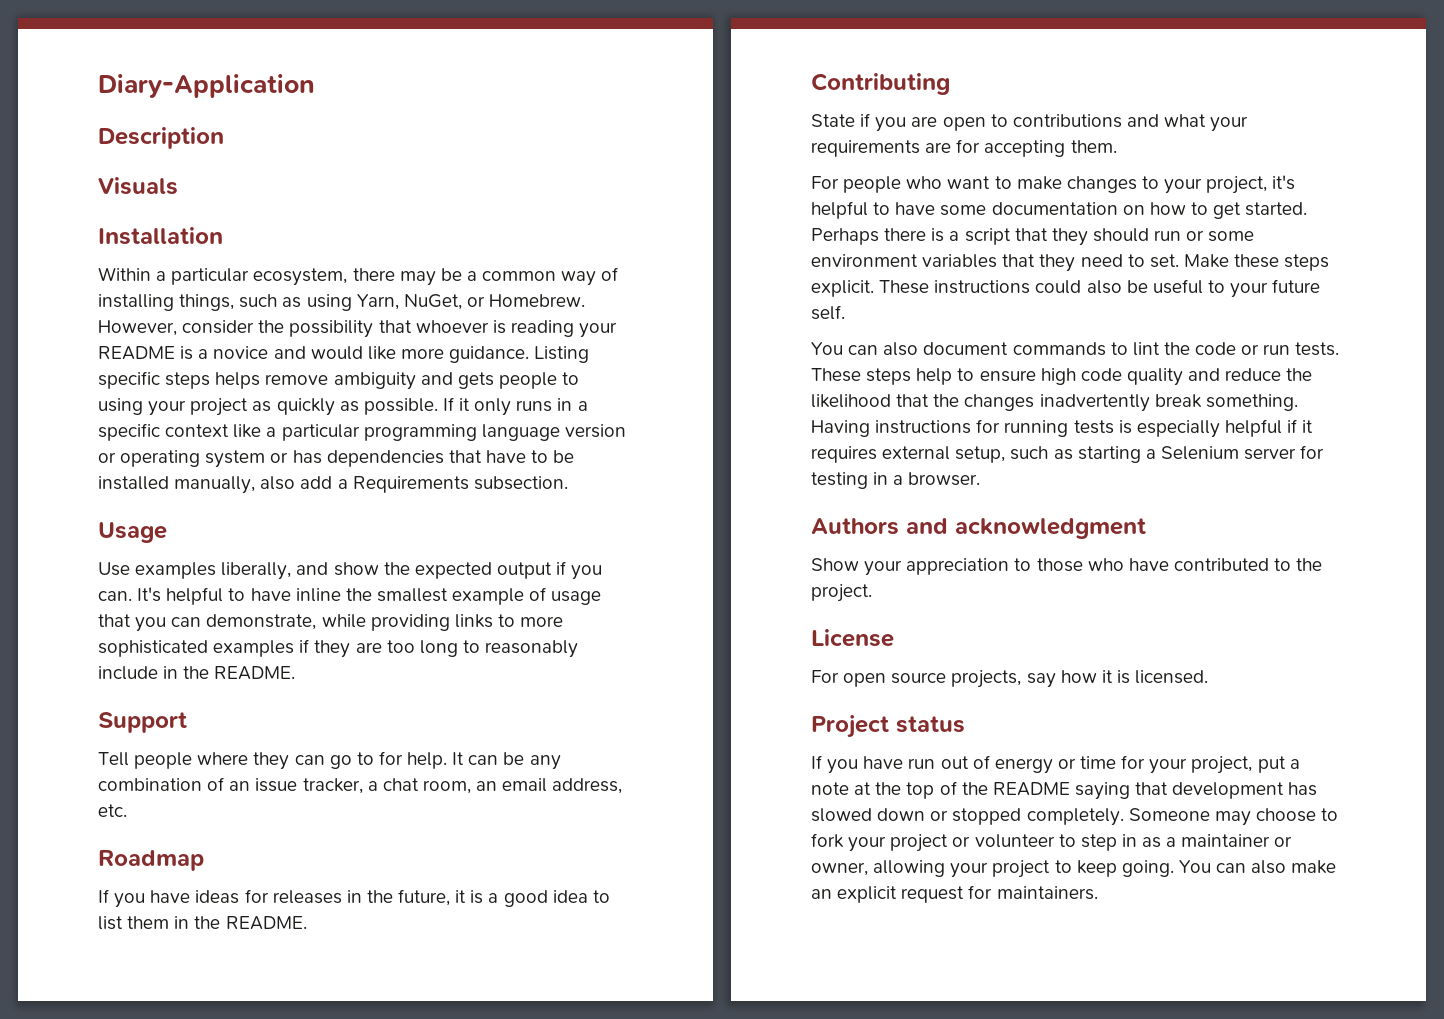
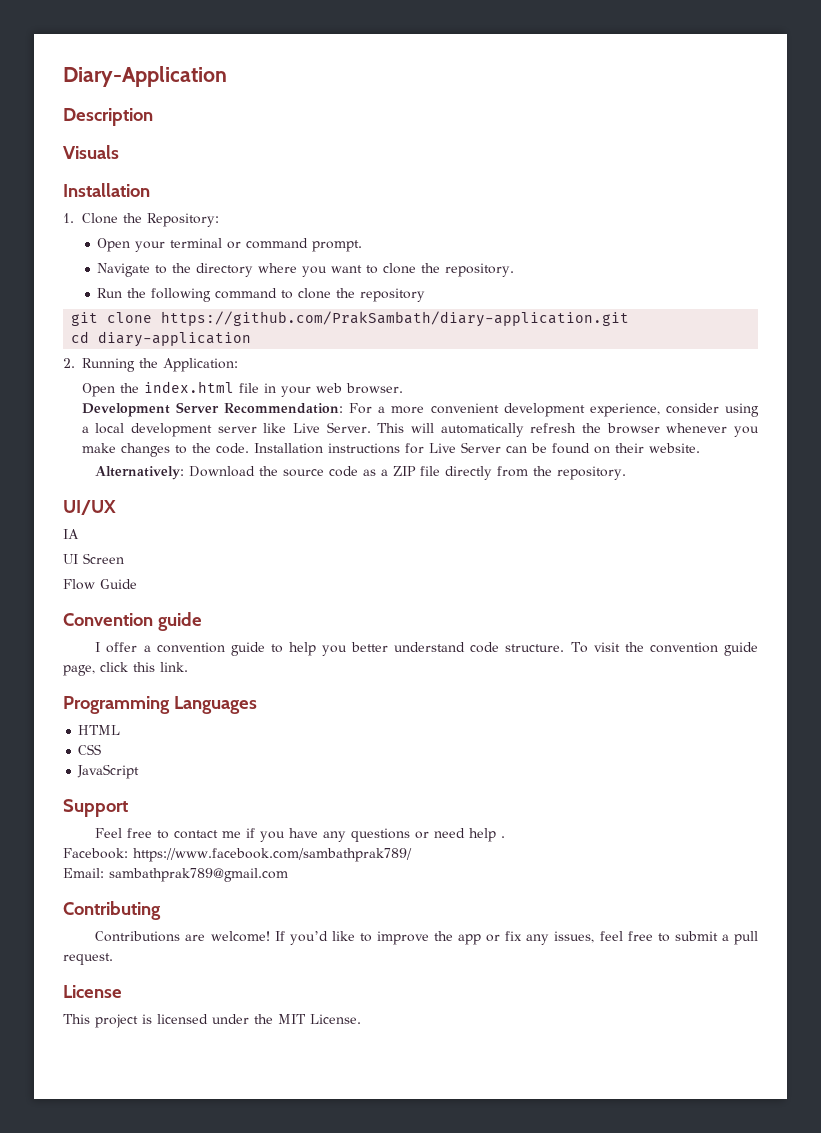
- Within a particular ecosystem, there may be a common way of installing things, such as using Yarn, NuGet, or Homebrew. However, consider the possibility that whoever is reading your README is a novice and would like more guidance. Listing specific steps helps remove ambiguity and gets people to using your project as quickly as possible. If it only runs in a specific context like a particular programming language version or operating system or has dependencies that have to be installed manually, also add a Requirements subsection.
- Usage
- Use examples liberally, and show the expected output if you can. It's helpful to have inline the smallest example of usage that you can demonstrate, while providing links to more sophisticated examples if they are too long to reasonably include in the README.
+ 1. Clone the Repository:
+ Open your terminal or command prompt.
+ Navigate to the directory where you want to clone the repository.
+ Run the following command to clone the repository
+ git clone https://github.com/PrakSambath/diary-application.git
+ cd diary-application
+ 2. Running the Application:
+ Open the index.html file in your web browser.
+ Development Server Recommendation: For a more convenient development experience, consider using a local development server like Live Server. This will automatically refresh the browser whenever you make changes to the code. Installation instructions for Live Server can be found on their website.
+ Alternatively: Download the source code as a ZIP file directly from the repository.
+ UI/UX
+ IA
+ UI Screen
+ Flow Guide
+ Convention guide
+ I offer a convention guide to help you better understand code structure. To visit the convention guide page, click this link.
+ Programming Languages
+ HTML
+ CSS
+ JavaScript
  Support
- Tell people where they can go to for help. It can be any combination of an issue tracker, a chat room, an email address, etc.
- Roadmap
- If you have ideas for releases in the future, it is a good idea to list them in the README.
+ Feel free to contact me if you have any questions or need help .
+ Facebook: https://www.facebook.com/sambathprak789/
+ Email: sambathprak789@gmail.com
  Contributing
- State if you are open to contributions and what your requirements are for accepting them.
- For people who want to make changes to your project, it's helpful to have some documentation on how to get started. Perhaps there is a script that they should run or some environment variables that they need to set. Make these steps explicit. These instructions could also be useful to your future self.
- You can also document commands to lint the code or run tests. These steps help to ensure high code quality and reduce the likelihood that the changes inadvertently break something. Having instructions for running tests is especially helpful if it requires external setup, such as starting a Selenium server for testing in a browser.
- Authors and acknowledgment
- Show your appreciation to those who have contributed to the project.
+ Contributions are welcome! If you’d like to improve the app or fix any issues, feel free to submit a pull request.
  License
- For open source projects, say how it is licensed.
- Project status
- If you have run out of energy or time for your project, put a note at the top of the README saying that development has slowed down or stopped completely. Someone may choose to fork your project or volunteer to step in as a maintainer or owner, allowing your project to keep going. You can also make an explicit request for maintainers.
+ This project is licensed under the MIT License.

